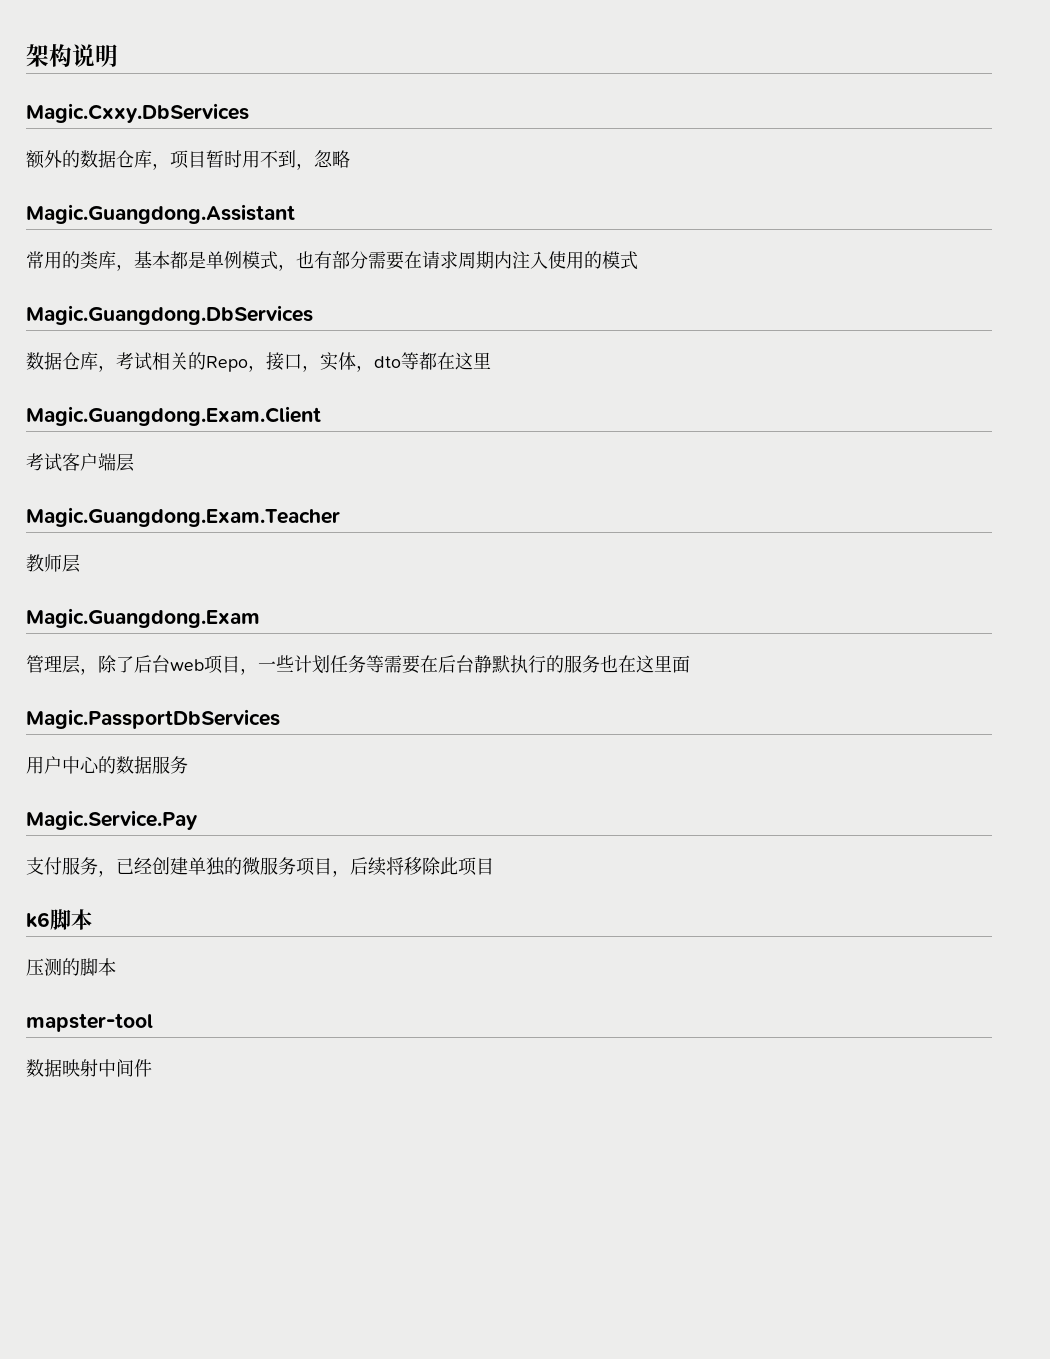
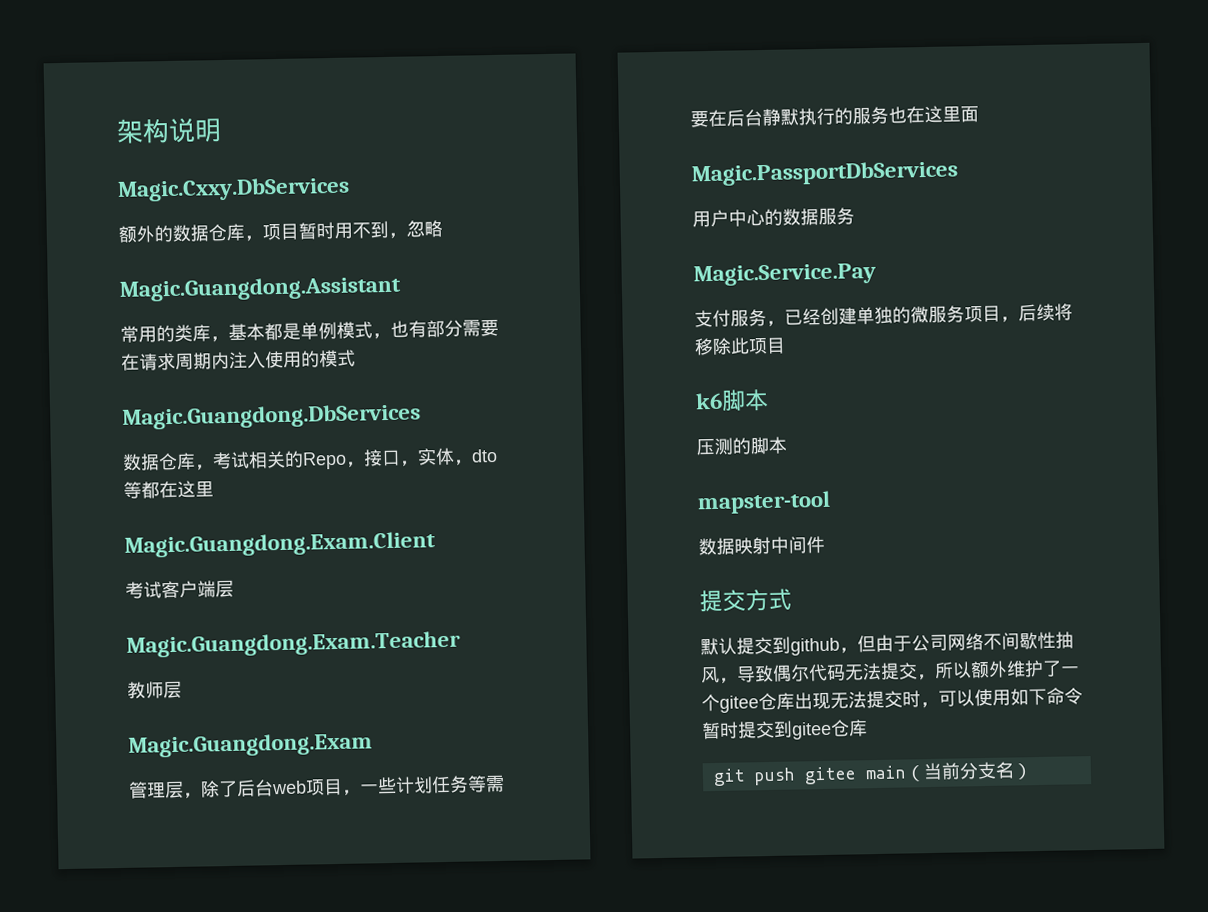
+ 提交方式
+ 默认提交到github，但由于公司网络不间歇性抽风，导致偶尔代码无法提交，所以额外维护了一个gitee仓库出现无法提交时，可以使用如下命令暂时提交到gitee仓库
+ git push gitee main（当前分支名）

